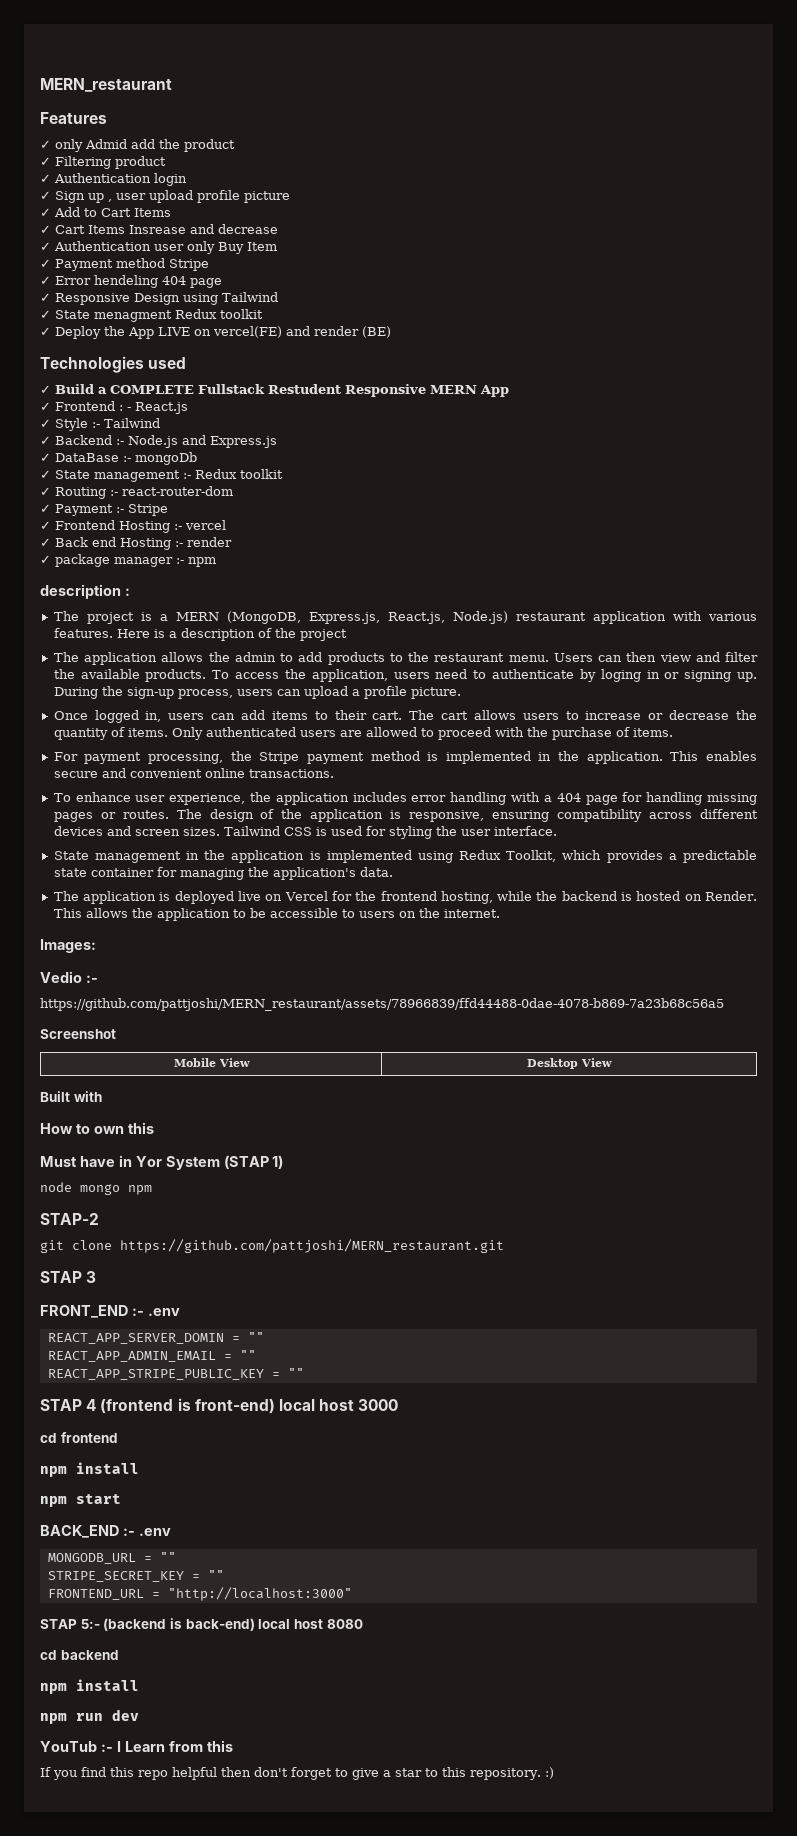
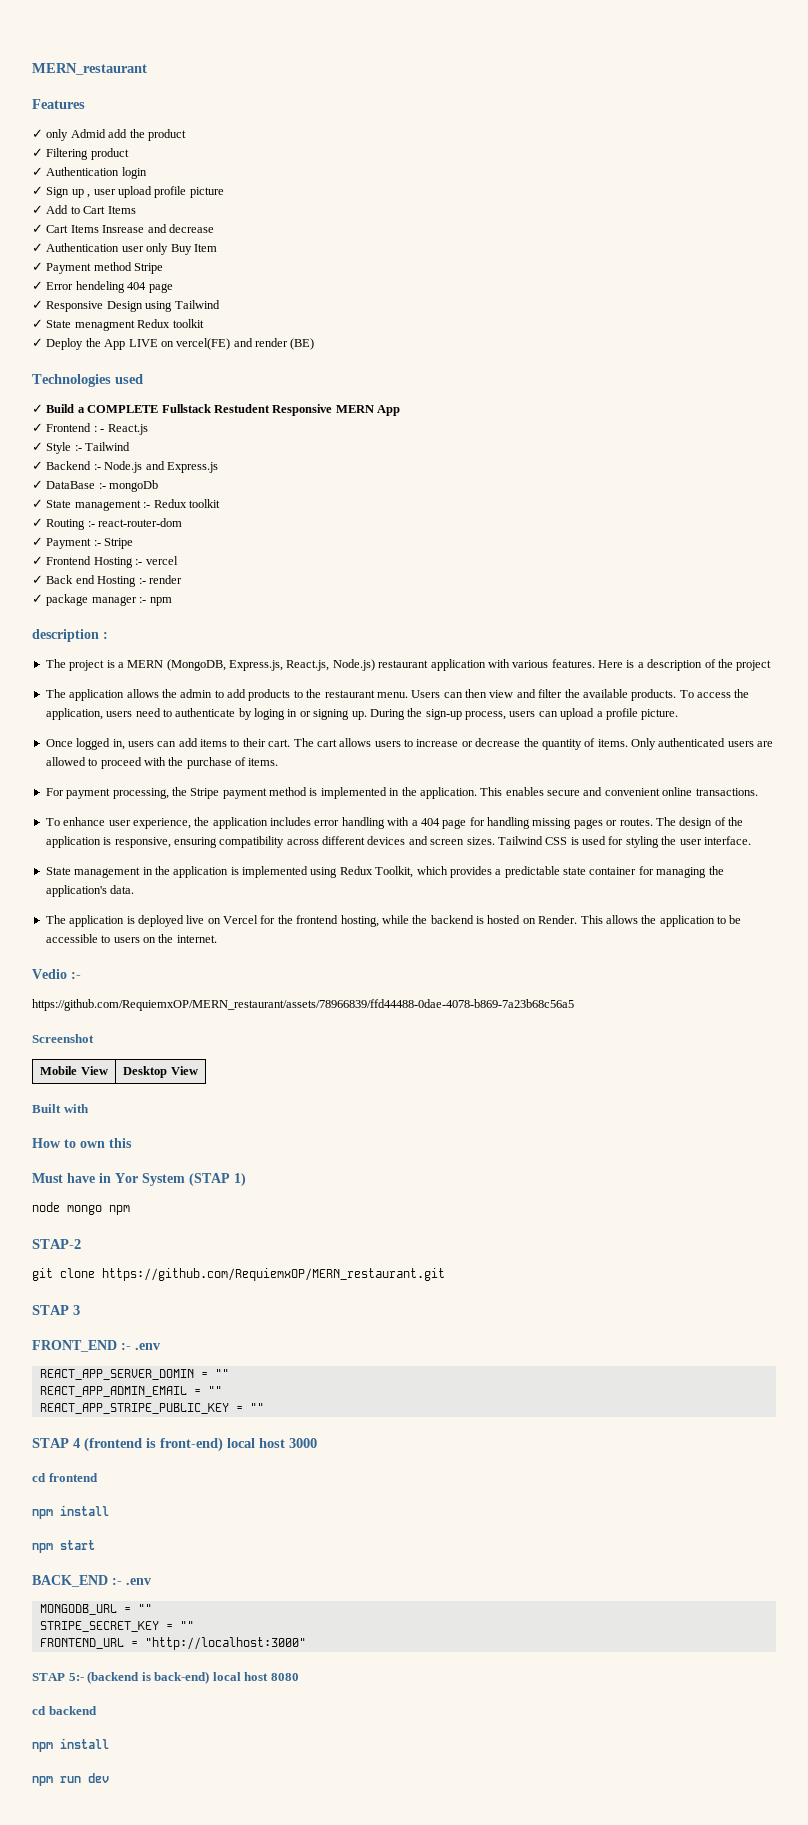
- Images:
- https://github.com/pattjoshi/MERN_restaurant/assets/78966839/ffd44488-0dae-4078-b869-7a23b68c56a5
+ https://github.com/RequiemxOP/MERN_restaurant/assets/78966839/ffd44488-0dae-4078-b869-7a23b68c56a5
- git clone https://github.com/pattjoshi/MERN_restaurant.git
+ git clone https://github.com/RequiemxOP/MERN_restaurant.git
- YouTub :- I Learn from this
- If you find this repo helpful then don't forget to give a star to this repository. :)

